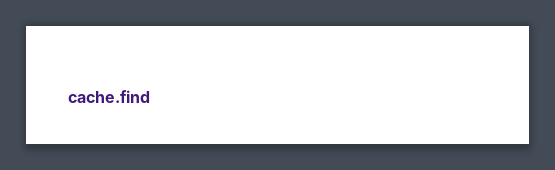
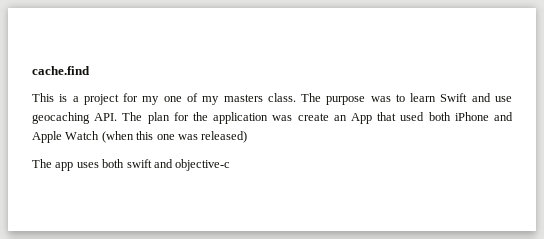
+ This is a project for my one of my masters class. The purpose was to learn Swift and use geocaching API. The plan for the application was create an App that used both iPhone and Apple Watch (when this one was released)
+ The app uses both swift and objective-c

